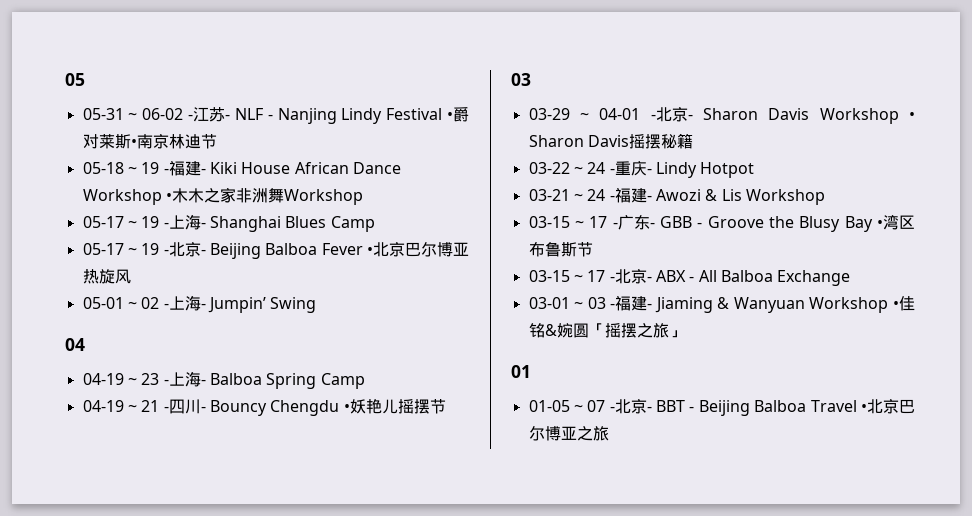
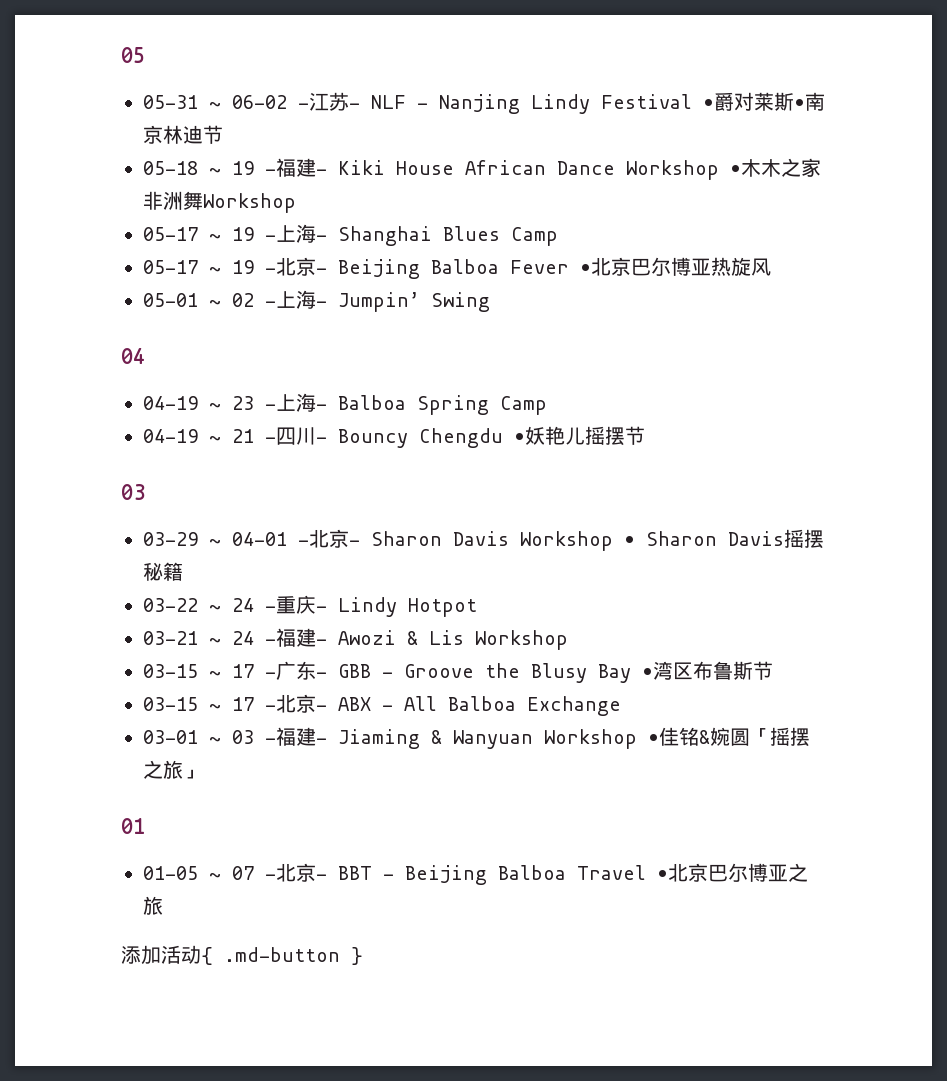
+ 添加活动{ .md-button }

